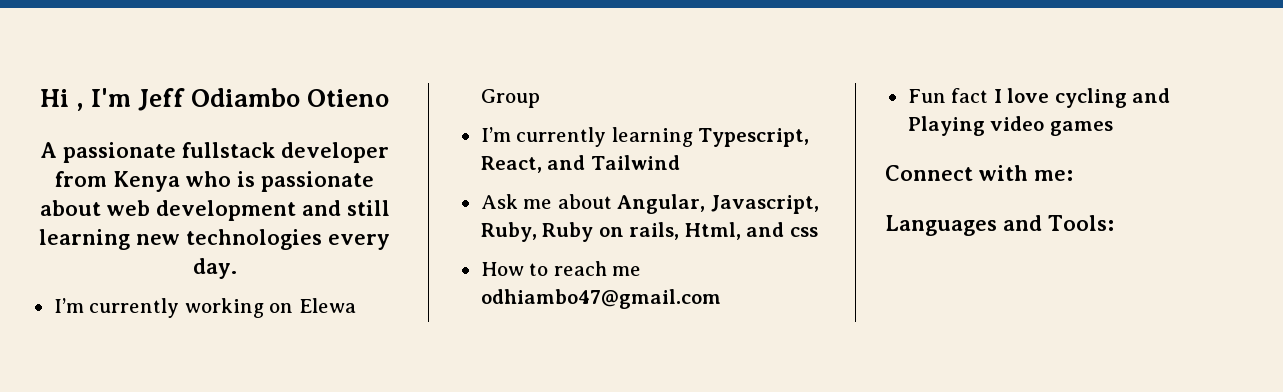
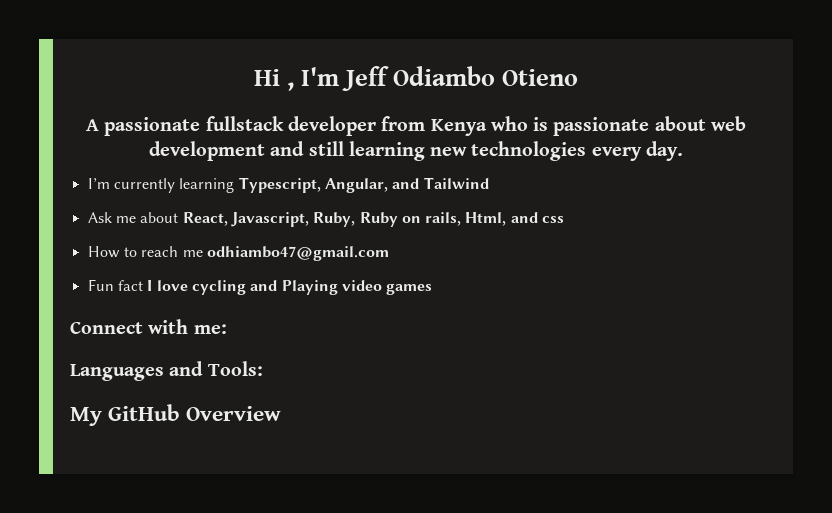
- I’m currently working on Elewa Group
- I’m currently learning Typescript, React, and Tailwind
+ I’m currently learning Typescript, Angular, and Tailwind
- Ask me about Angular, Javascript, Ruby, Ruby on rails, Html, and css
+ Ask me about React, Javascript, Ruby, Ruby on rails, Html, and css
+ My GitHub Overview

